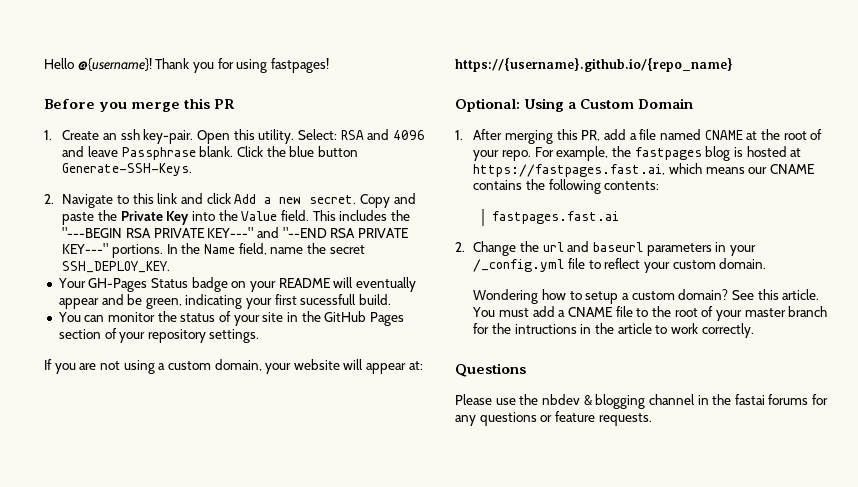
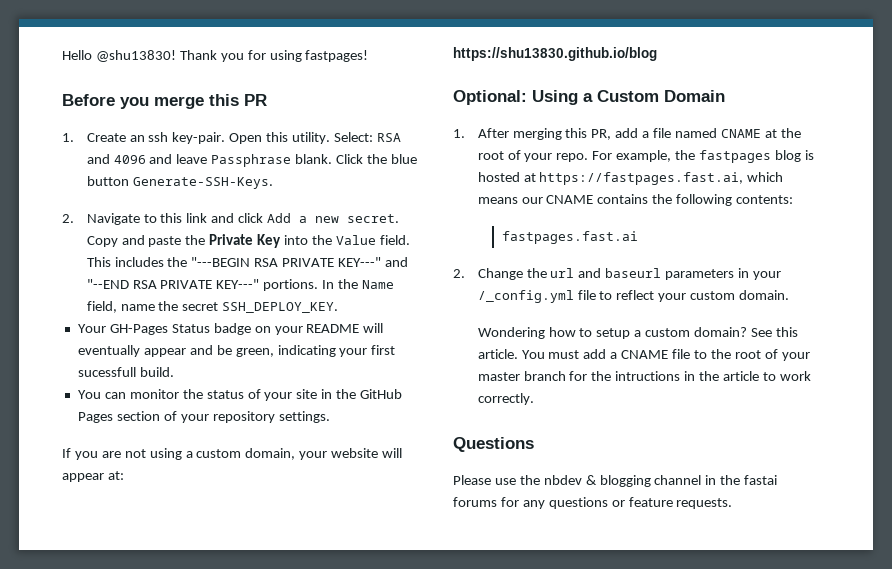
- Hello @{username}!
+ Hello @shu13830!
- https://{username}.github.io/{repo_name}
+ https://shu13830.github.io/blog

